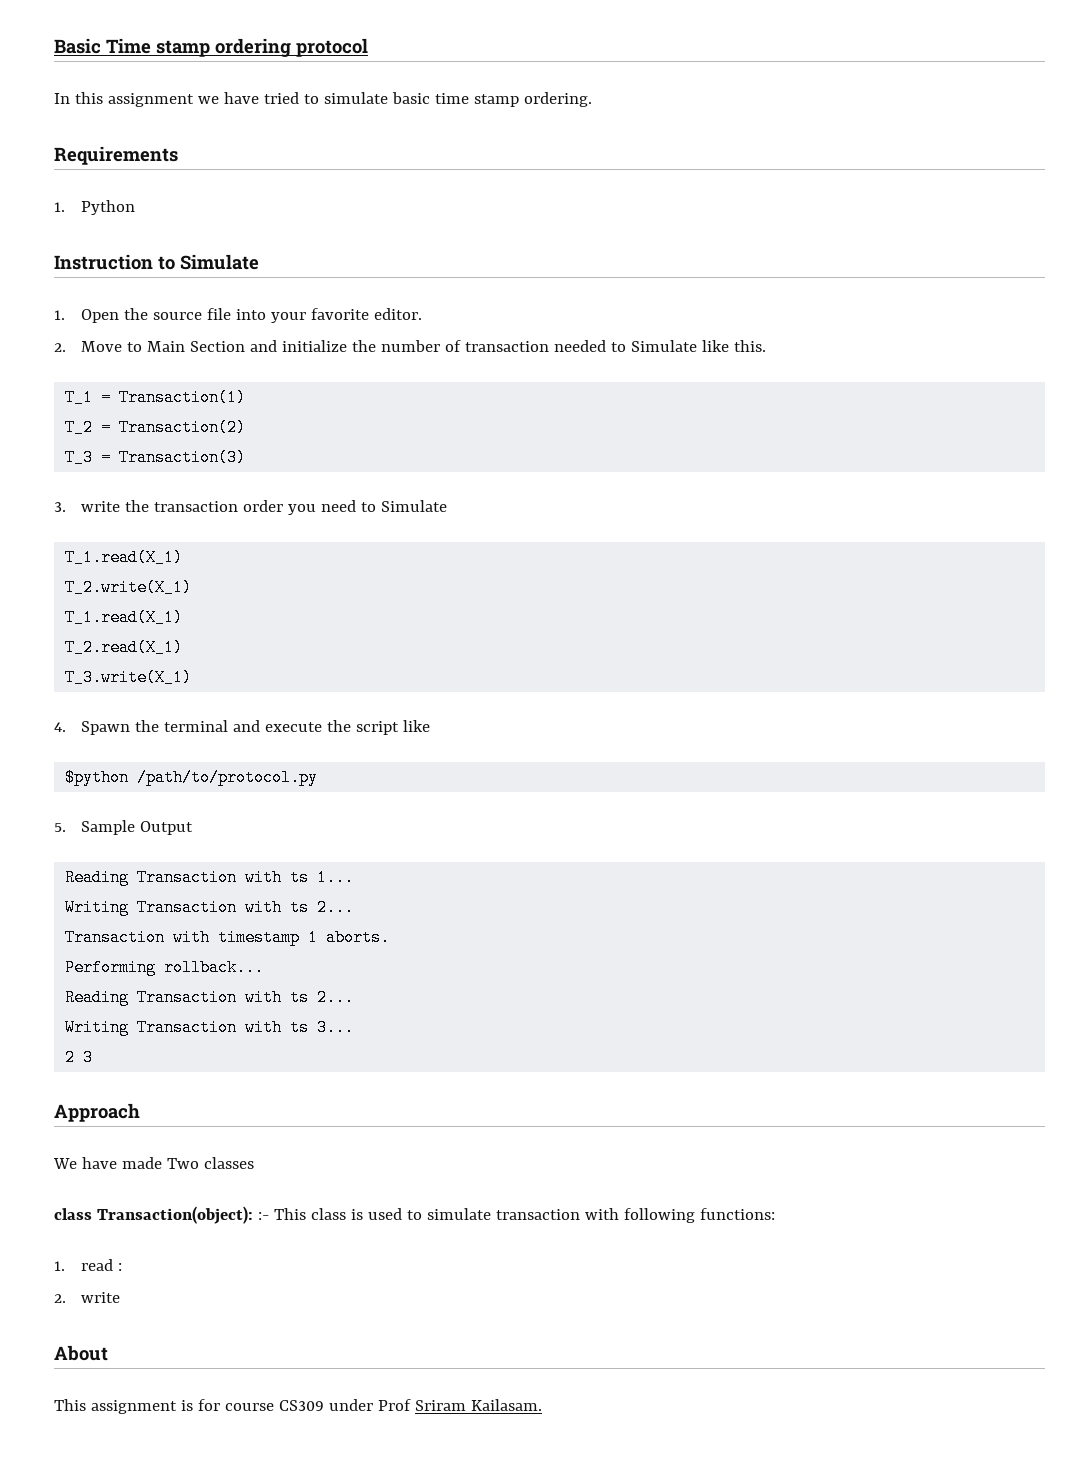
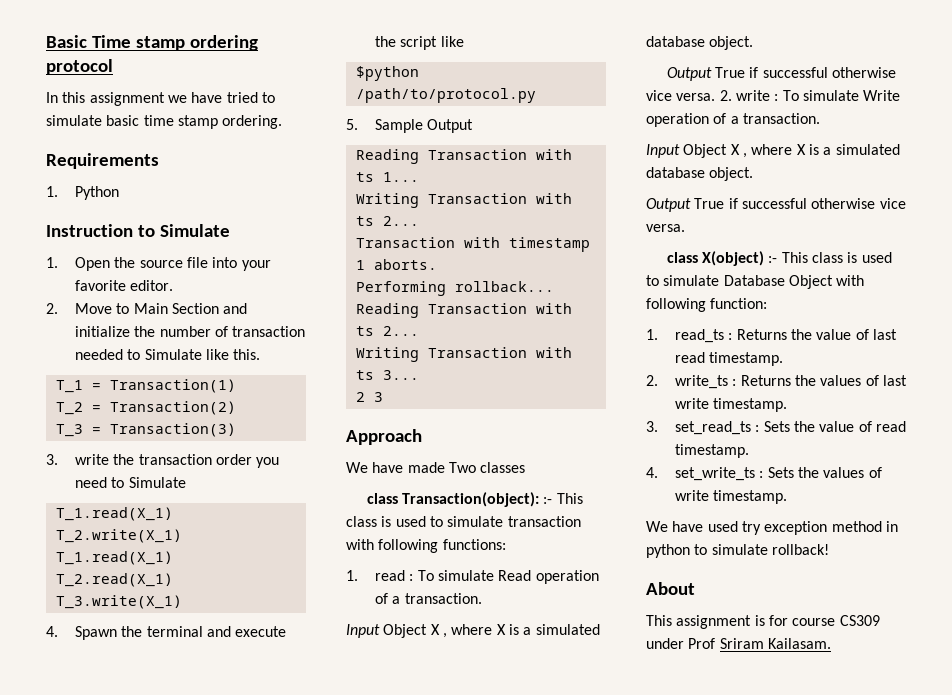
- 1. read :
- 2. write
+ 1. read : To simulate Read operation of a transaction.
+ Input Object X , where X is a simulated database object.
+ Output True if successful otherwise vice versa. 2. write : To simulate Write operation of a transaction.
+ Input Object X , where X is a simulated database object.
+ Output True if successful otherwise vice versa.
+ class X(object) :- This class is used to simulate Database Object with following function:
+ 1. read_ts : Returns the value of last read timestamp.
+ 2. write_ts : Returns the values of last write timestamp.
+ 3. set_read_ts : Sets the value of read timestamp.
+ 4. set_write_ts : Sets the values of write timestamp.
+ We have used try exception method in python to simulate rollback!

